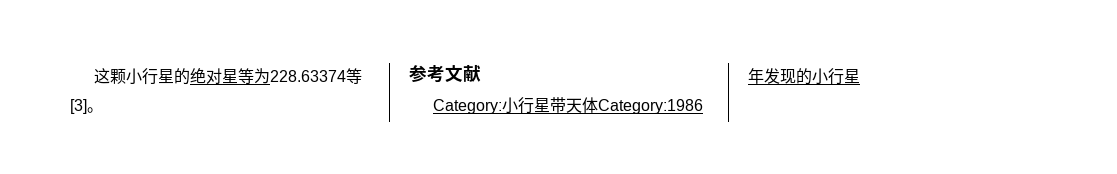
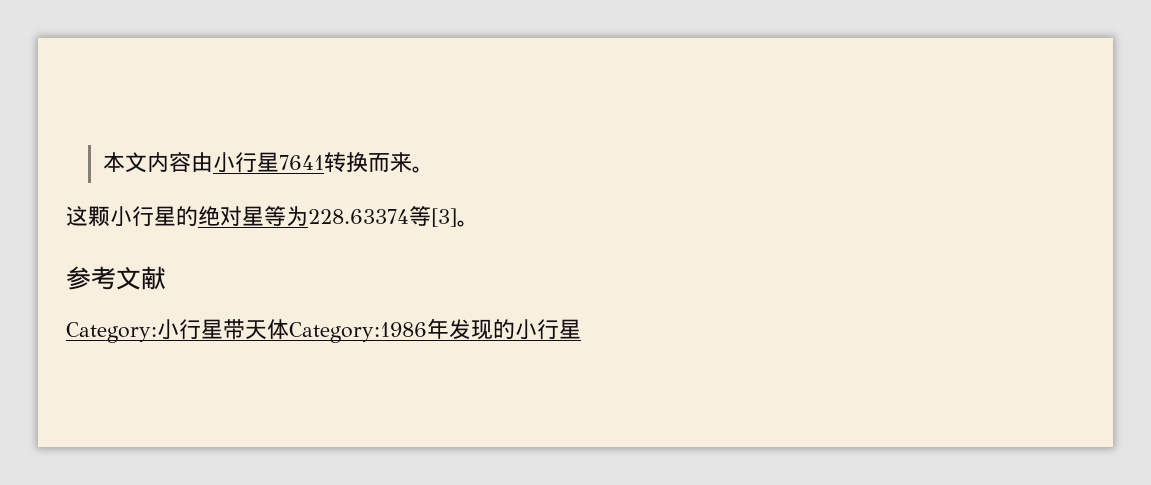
+ 本文内容由小行星7641转换而来。

